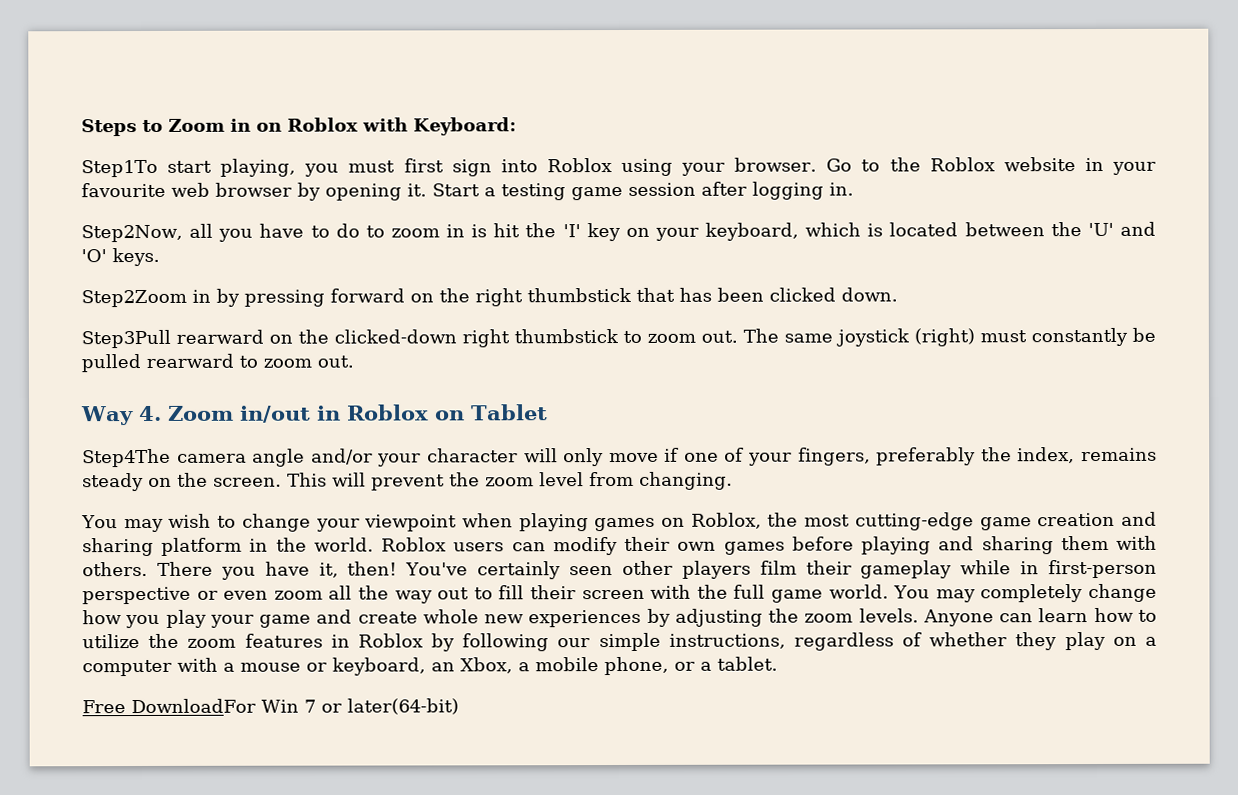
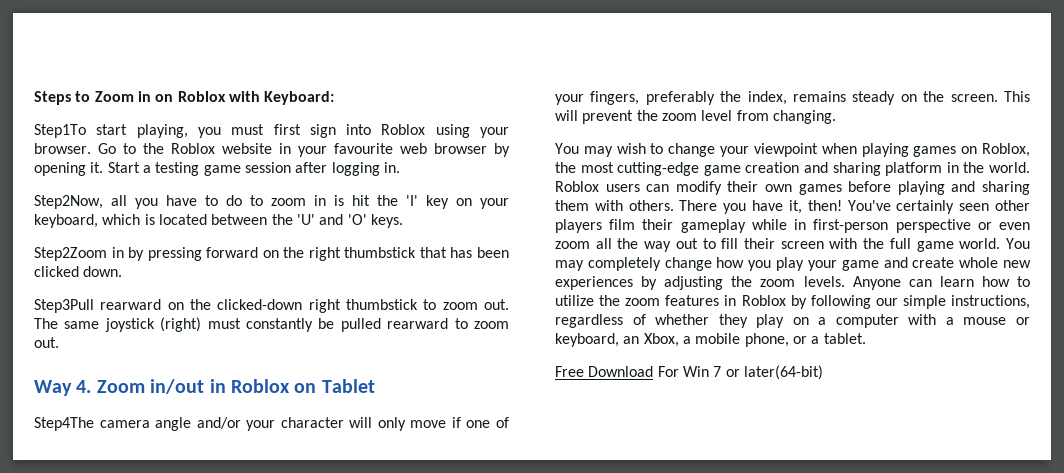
- Free DownloadFor Win 7 or later(64-bit)
+ Free Download For Win 7 or later(64-bit)

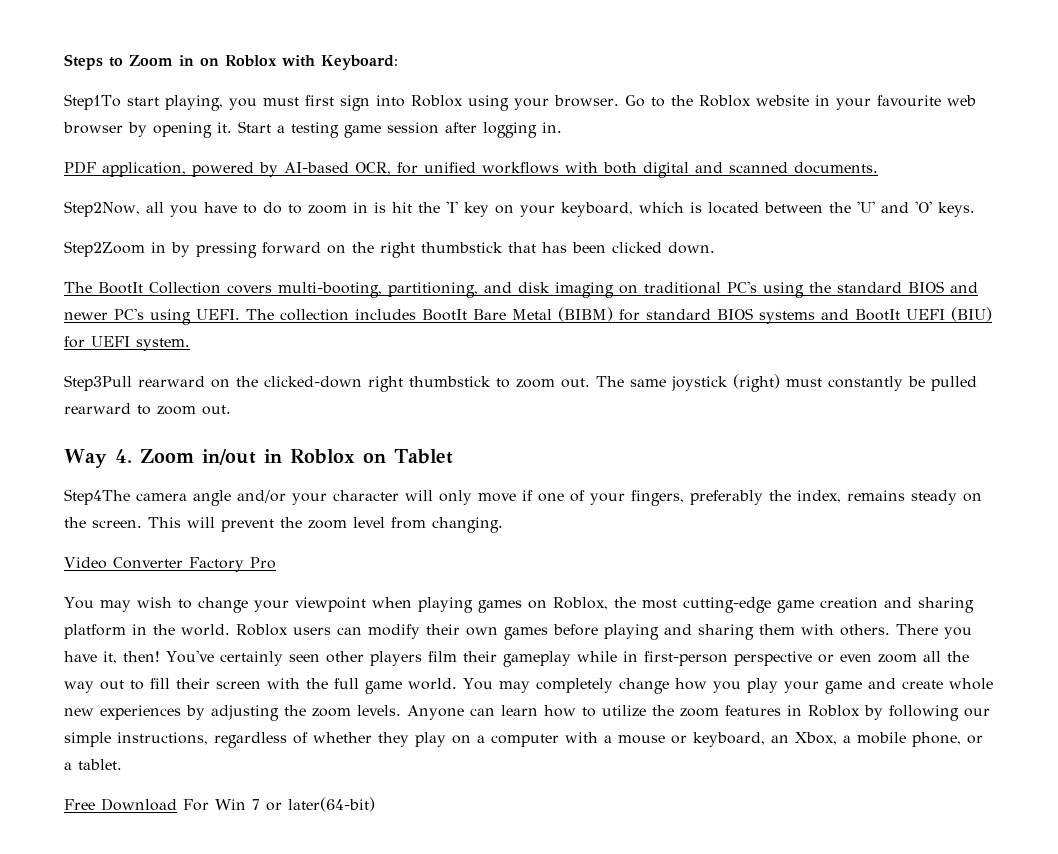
+ PDF application, powered by AI-based OCR, for unified workflows with both digital and scanned documents.
+ The BootIt Collection covers multi-booting, partitioning, and disk imaging on traditional PC's using the standard BIOS and newer PC's using UEFI. The collection includes BootIt Bare Metal (BIBM) for standard BIOS systems and BootIt UEFI (BIU) for UEFI system.
+ Video Converter Factory Pro

